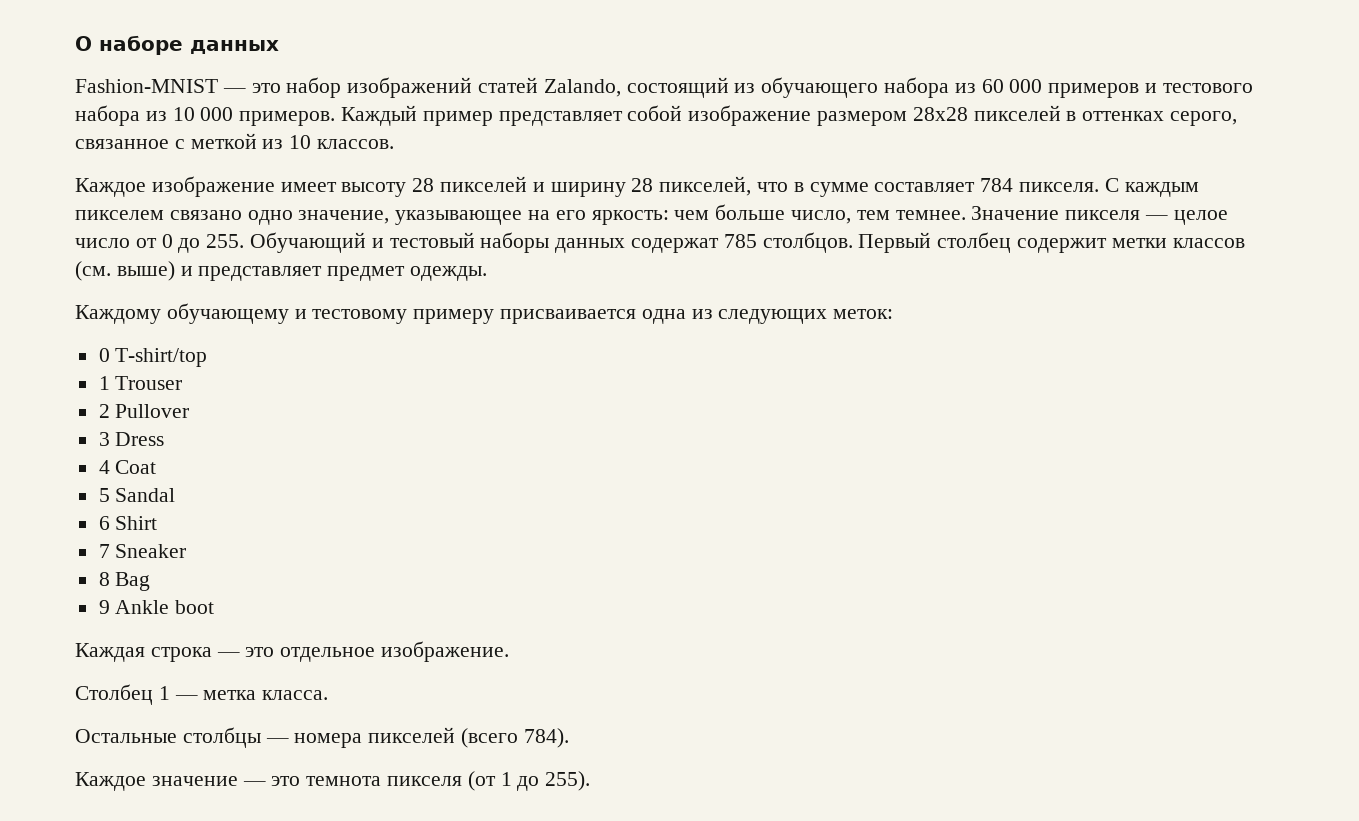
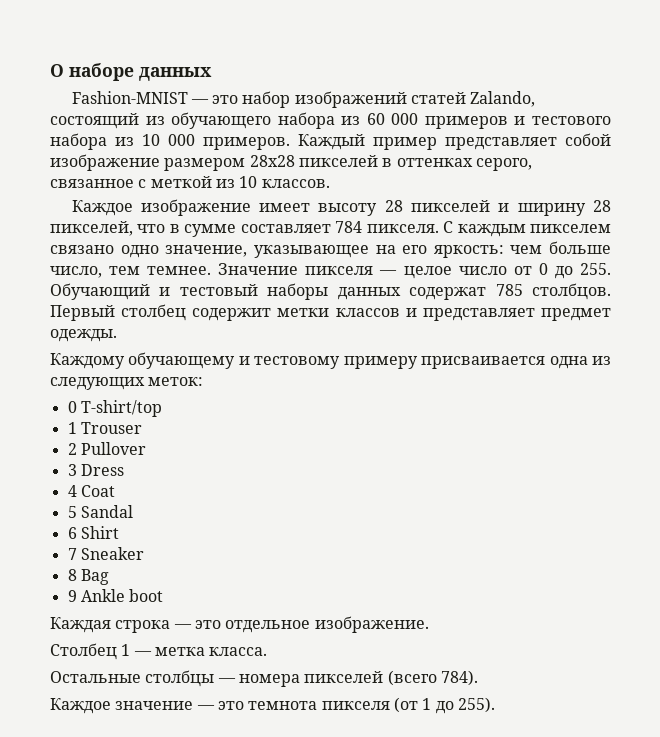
- Первый столбец содержит метки классов (см. выше) и представляет предмет одежды.
+ Первый столбец содержит метки классов и представляет предмет одежды.

